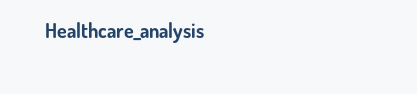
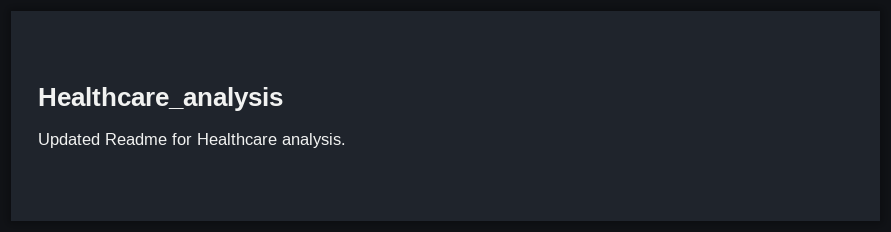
+ Updated Readme for Healthcare analysis.

